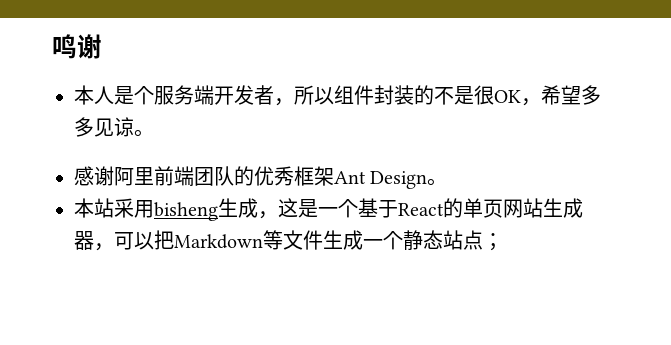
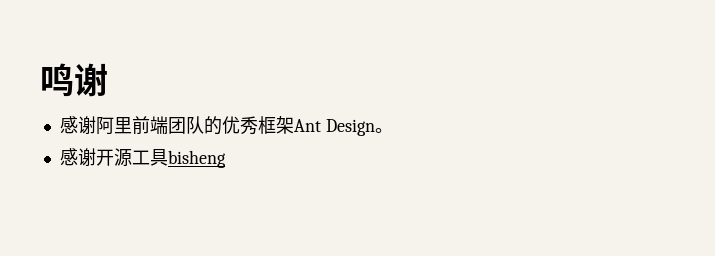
- 本人是个服务端开发者，所以组件封装的不是很OK，希望多多见谅。
- 本站采用bisheng生成，这是一个基于React的单页网站生成器，可以把Markdown等文件生成一个静态站点；
+ 感谢开源工具bisheng

